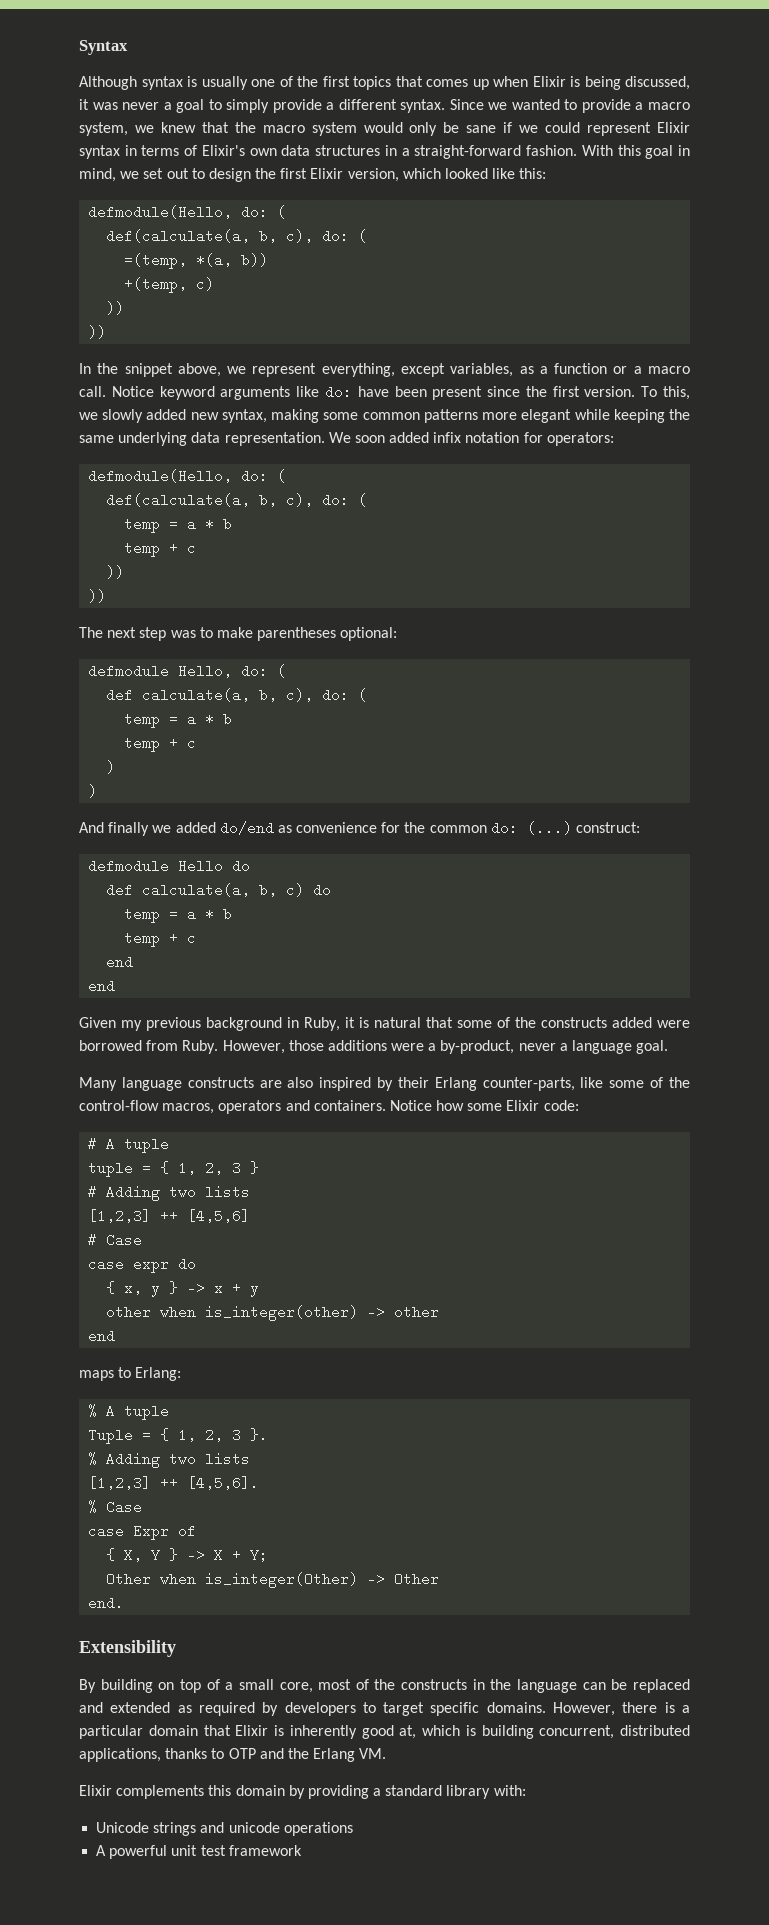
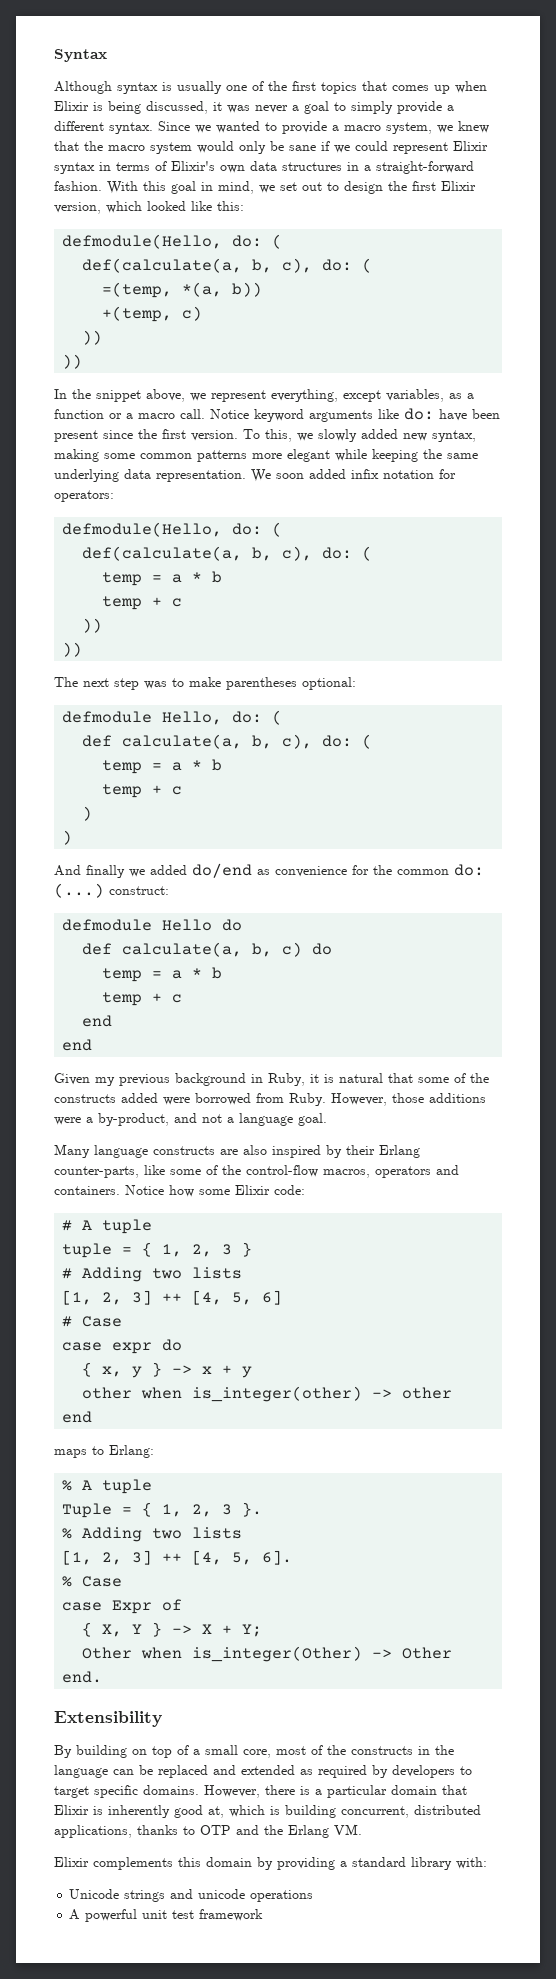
- However, those additions were a by-product, never a language goal.
+ However, those additions were a by-product, and not a language goal.
- [1,2,3] ++ [4,5,6]
+ [1, 2, 3] ++ [4, 5, 6]
- [1,2,3] ++ [4,5,6].
+ [1, 2, 3] ++ [4, 5, 6].

